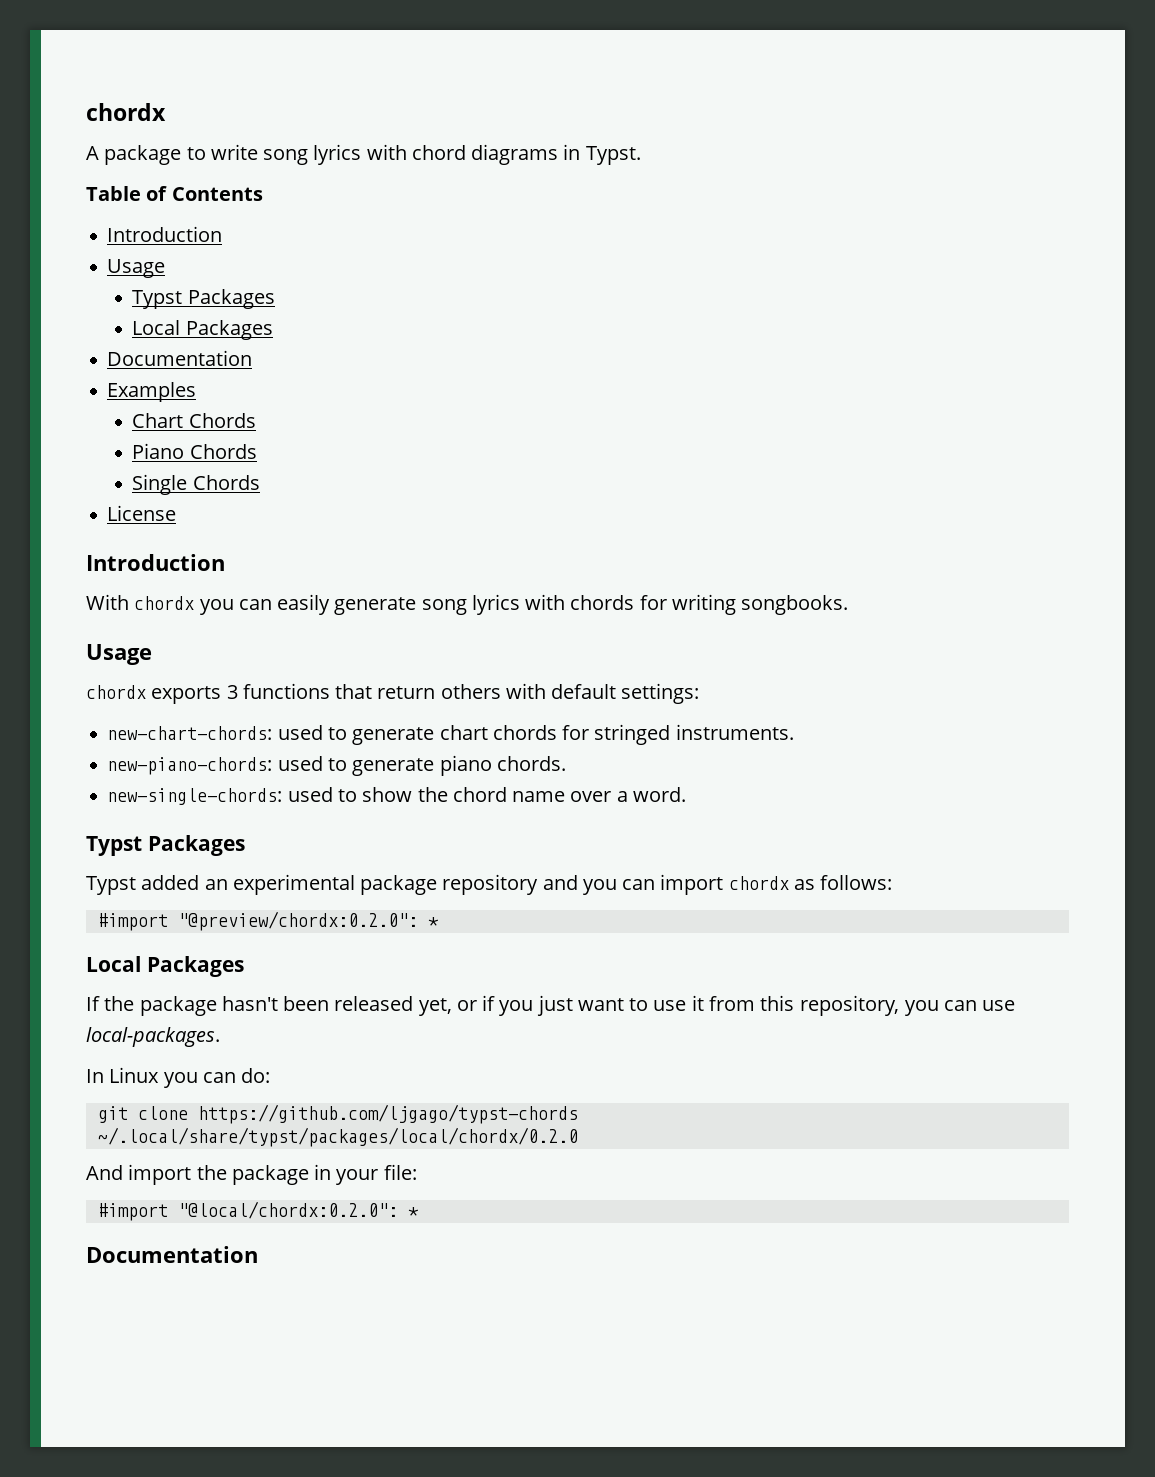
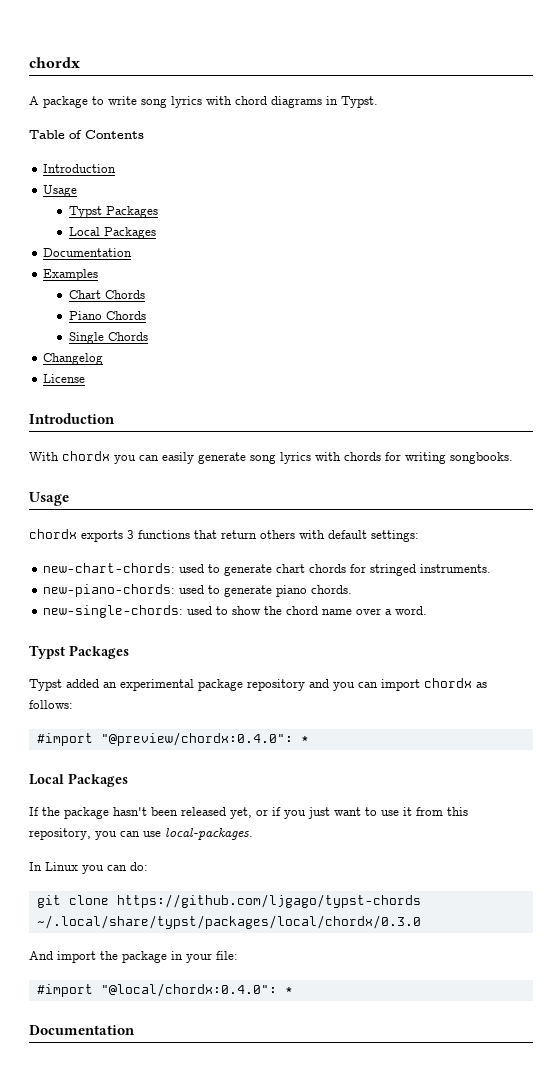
+ Changelog
- #import "@preview/chordx:0.2.0": *
+ #import "@preview/chordx:0.4.0": *
- git clone https://github.com/ljgago/typst-chords ~/.local/share/typst/packages/local/chordx/0.2.0
+ git clone https://github.com/ljgago/typst-chords ~/.local/share/typst/packages/local/chordx/0.3.0
- #import "@local/chordx:0.2.0": *
+ #import "@local/chordx:0.4.0": *

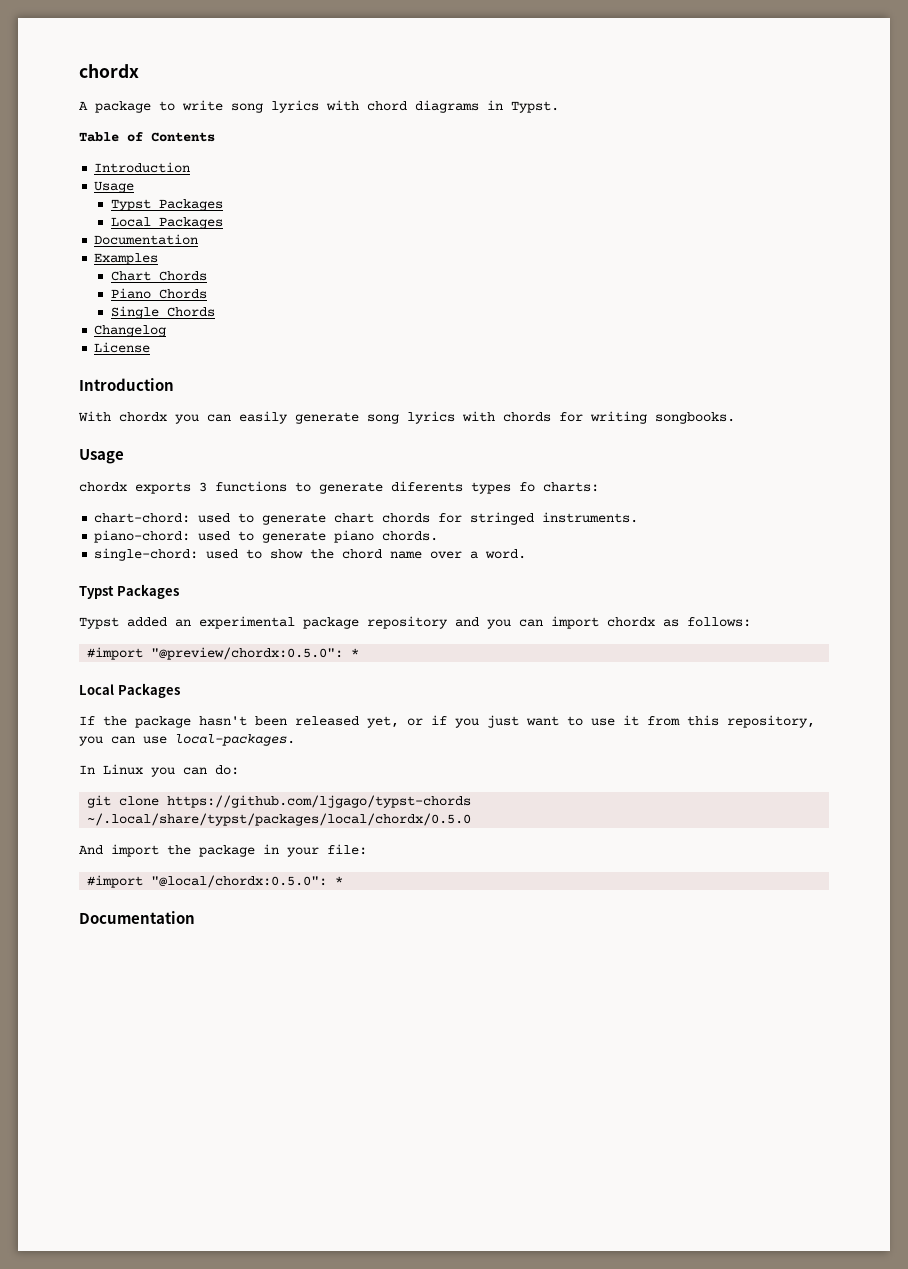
- chordx exports 3 functions that return others with default settings:
- new-chart-chords: used to generate chart chords for stringed instruments.
+ chordx exports 3 functions to generate diferents types fo charts:
+ chart-chord: used to generate chart chords for stringed instruments.
- new-piano-chords: used to generate piano chords.
+ piano-chord: used to generate piano chords.
- new-single-chords: used to show the chord name over a word.
+ single-chord: used to show the chord name over a word.
- #import "@preview/chordx:0.4.0": *
+ #import "@preview/chordx:0.5.0": *
- git clone https://github.com/ljgago/typst-chords ~/.local/share/typst/packages/local/chordx/0.3.0
+ git clone https://github.com/ljgago/typst-chords ~/.local/share/typst/packages/local/chordx/0.5.0
- #import "@local/chordx:0.4.0": *
+ #import "@local/chordx:0.5.0": *

